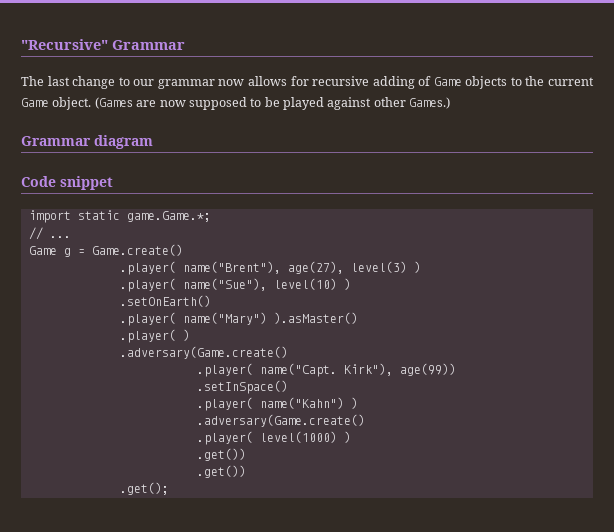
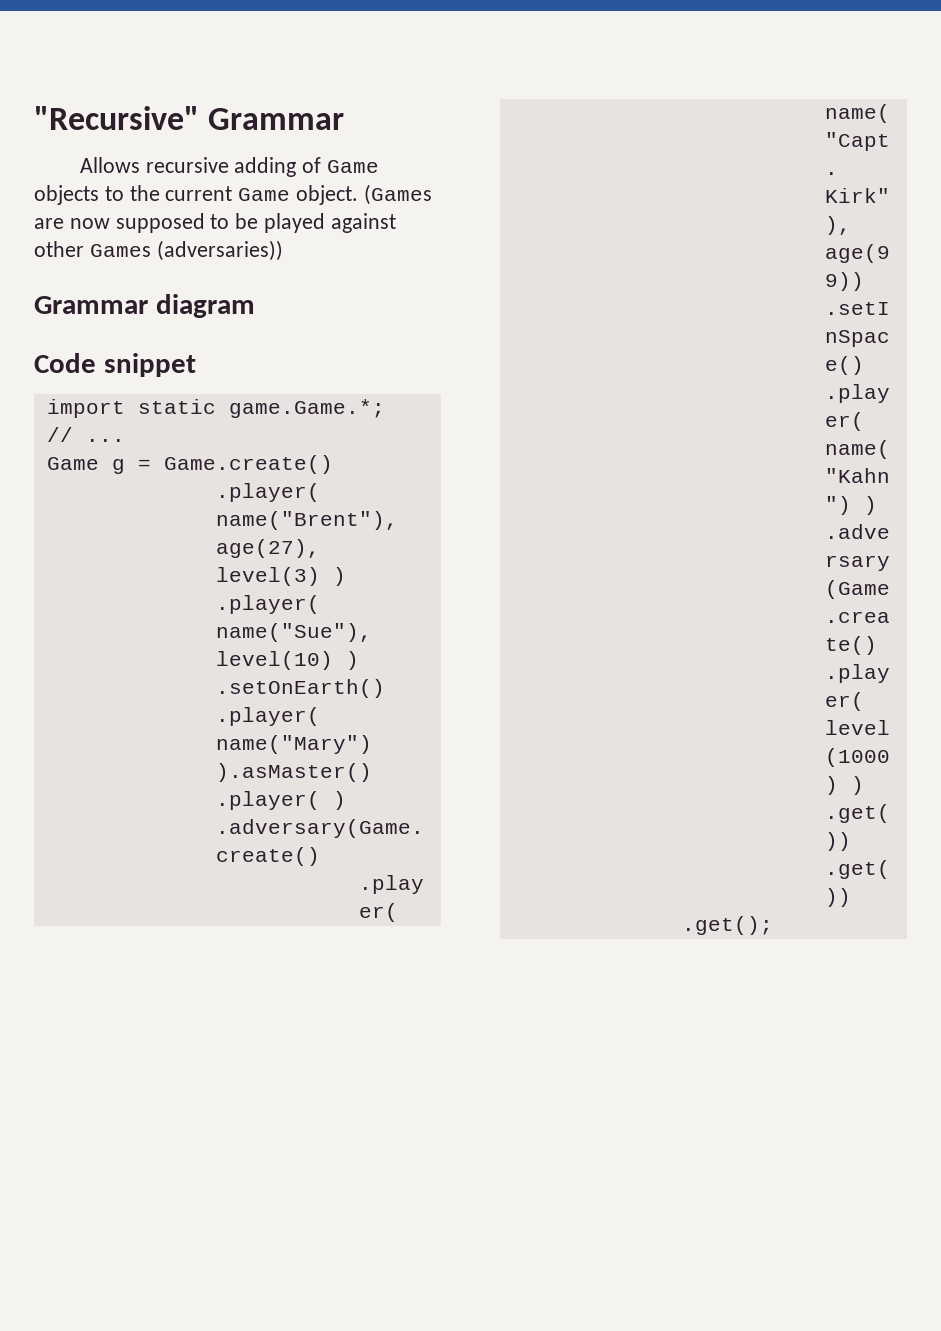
- The last change to our grammar now allows for recursive adding of Game objects to the current Game object.
+ Allows recursive adding of Game objects to the current Game object.
- (Games are now supposed to be played against other Games.)
+ (Games are now supposed to be played against other Games (adversaries))

